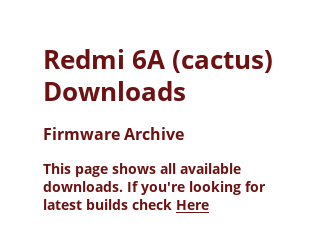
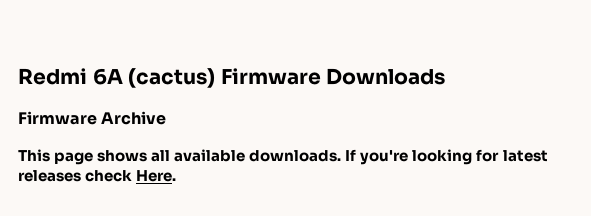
- Redmi 6A (cactus) Downloads
+ Redmi 6A (cactus) Firmware Downloads
- If you're looking for latest builds check Here
+ If you're looking for latest releases check Here.

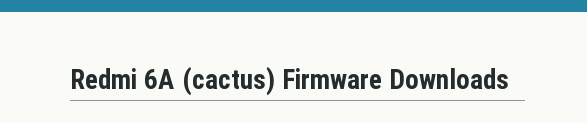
- Firmware Archive
- This page shows all available downloads. If you're looking for latest releases check Here.

